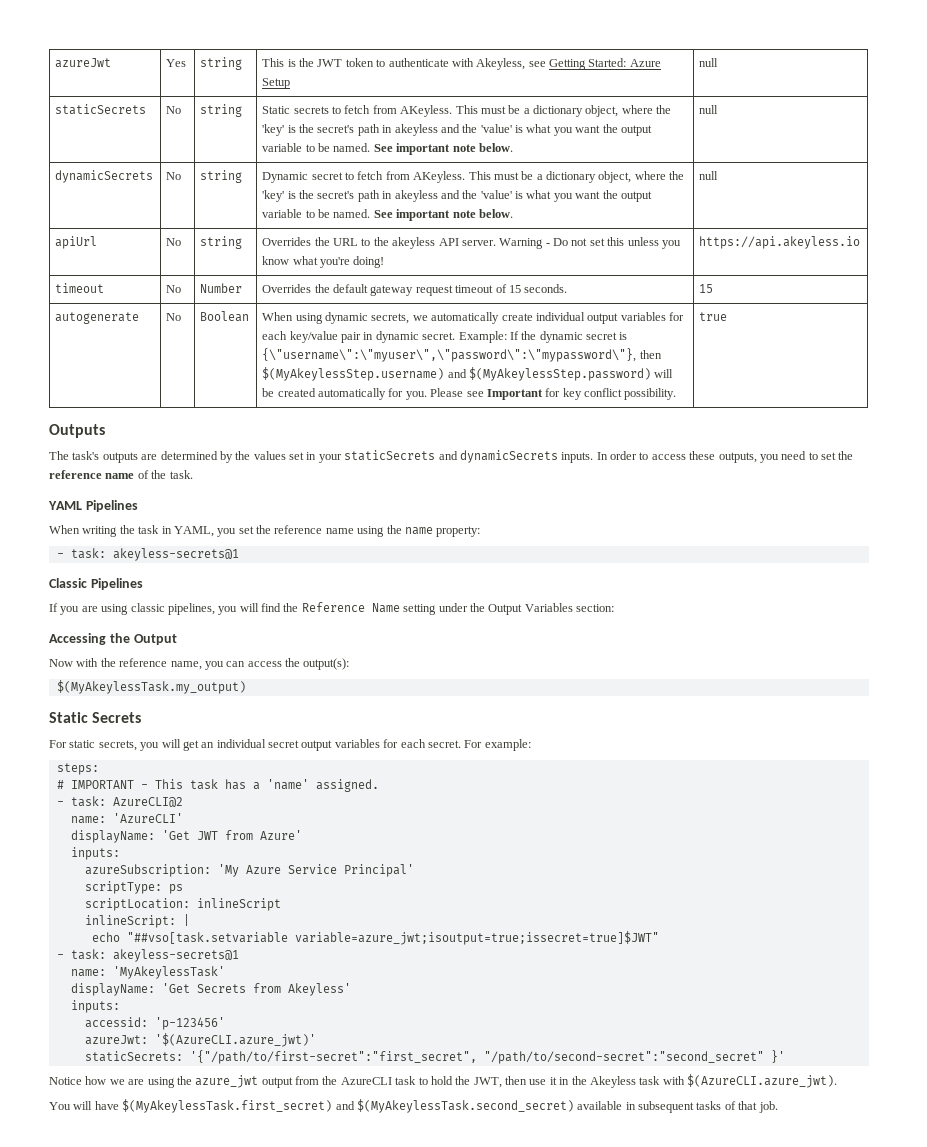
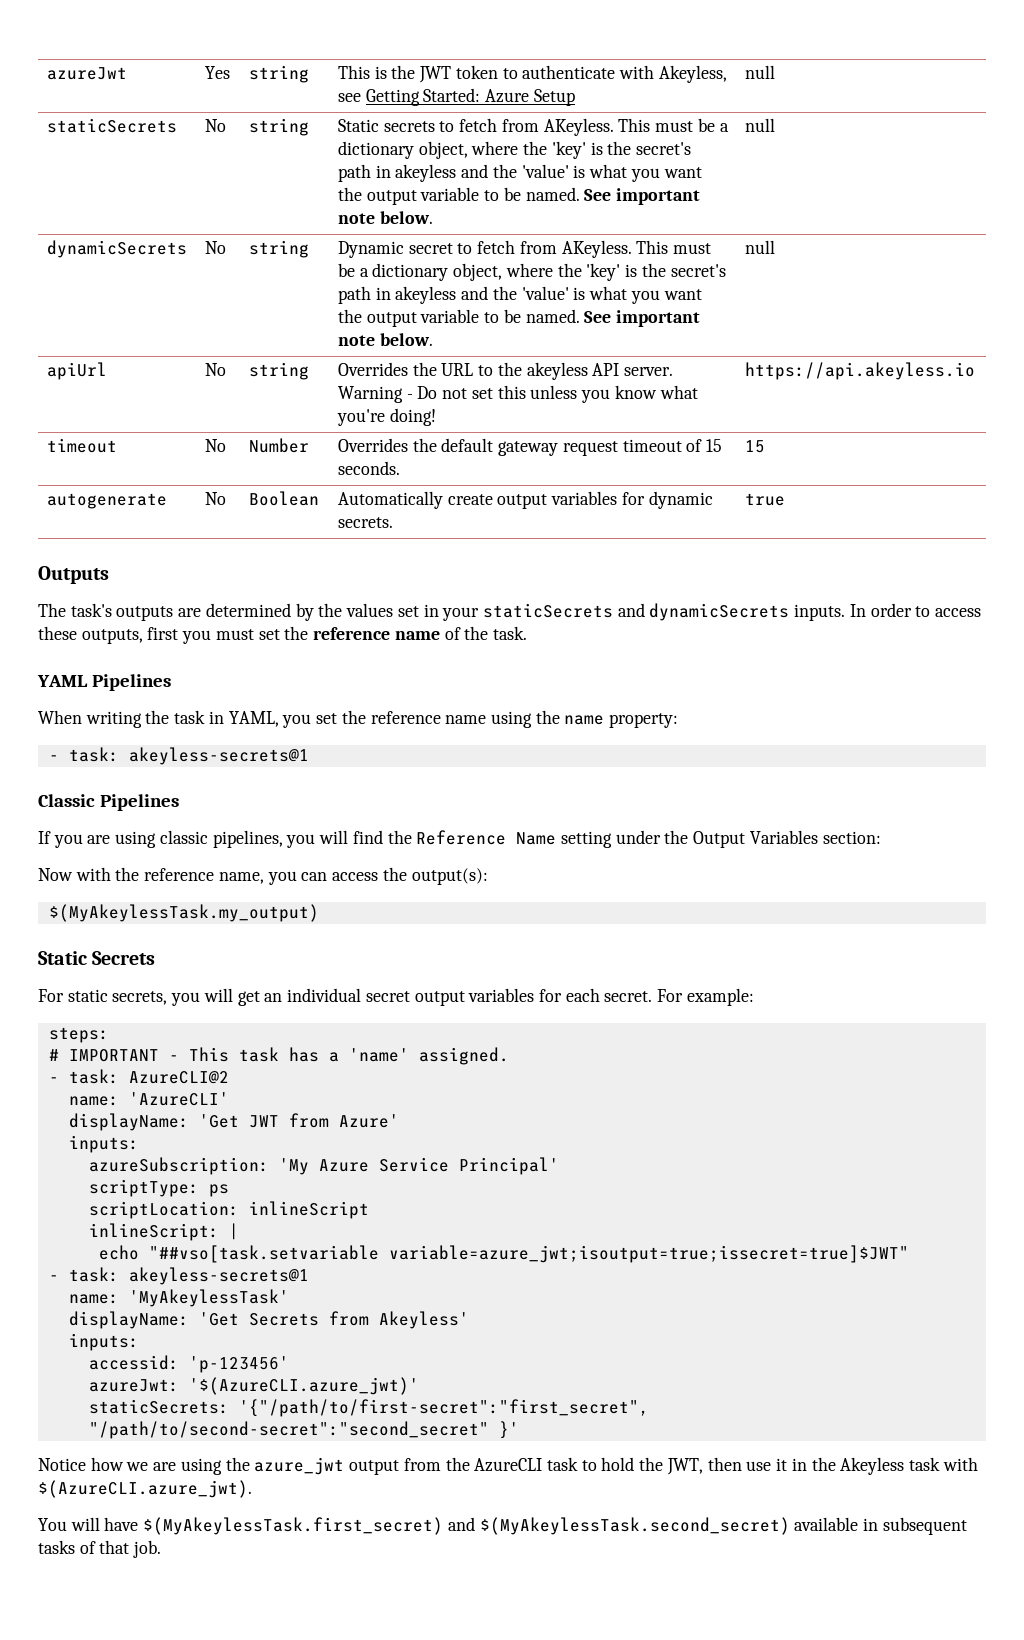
- When using dynamic secrets, we automatically create individual output variables for each key/value pair in dynamic secret. Example: If the dynamic secret is {\"username\":\"myuser\",\"password\":\"mypassword\"}, then $(MyAkeylessStep.username) and $(MyAkeylessStep.password) will be created automatically for you. Please see Important for key conflict possibility.
+ Automatically create output variables for dynamic secrets.
- In order to access these outputs, you need to set the reference name of the task.
+ In order to access these outputs, first you must set the reference name of the task.
- Accessing the Output

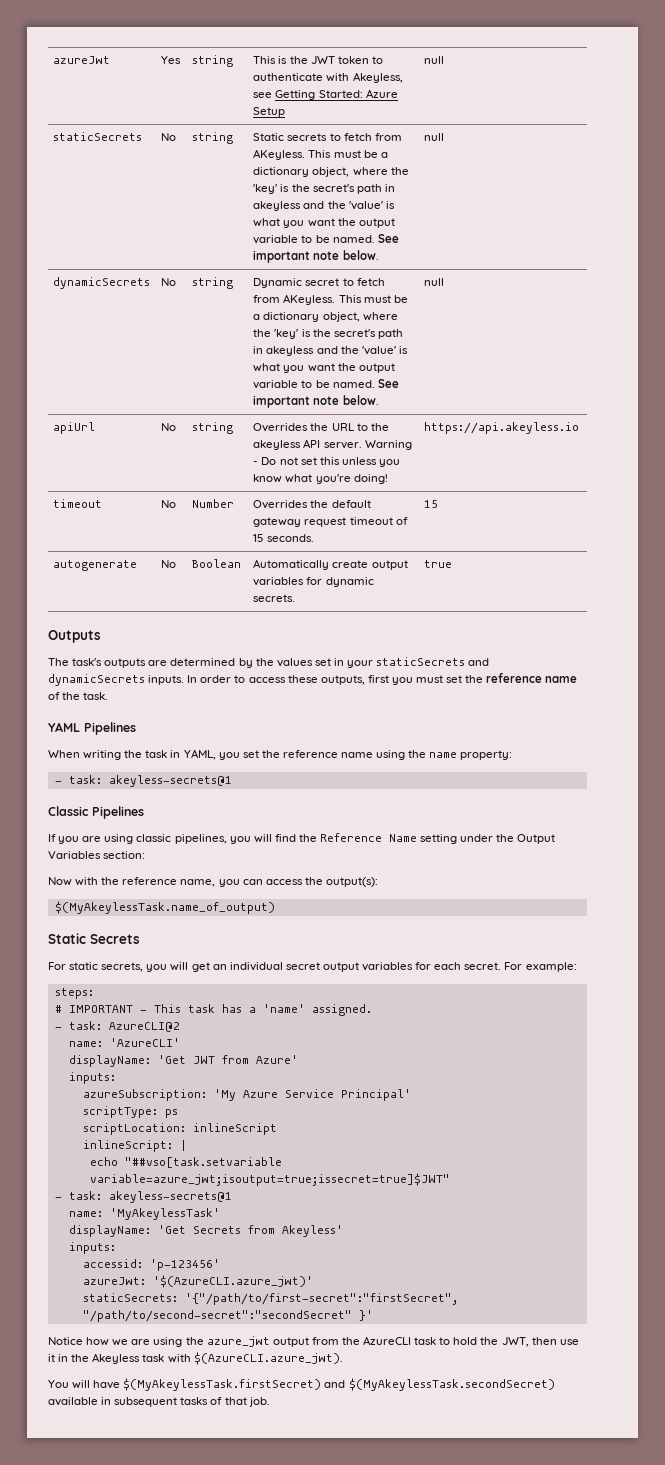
- $(MyAkeylessTask.my_output)
+ $(MyAkeylessTask.name_of_output)
- staticSecrets: '{"/path/to/first-secret":"first_secret", "/path/to/second-secret":"second_secret" }'
+ staticSecrets: '{"/path/to/first-secret":"firstSecret", "/path/to/second-secret":"secondSecret" }'
- You will have $(MyAkeylessTask.first_secret) and $(MyAkeylessTask.second_secret) available in subsequent tasks of that job.
+ You will have $(MyAkeylessTask.firstSecret) and $(MyAkeylessTask.secondSecret) available in subsequent tasks of that job.

